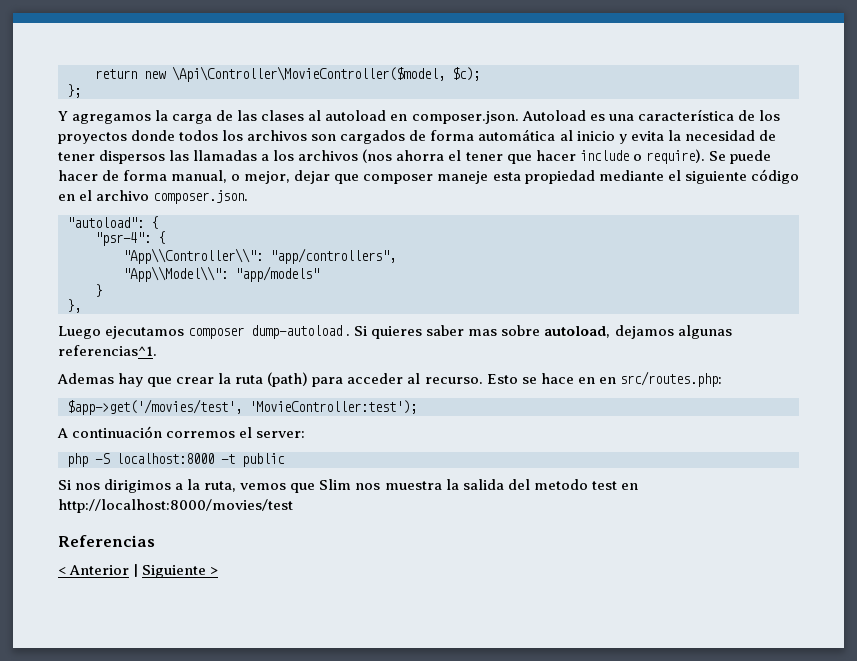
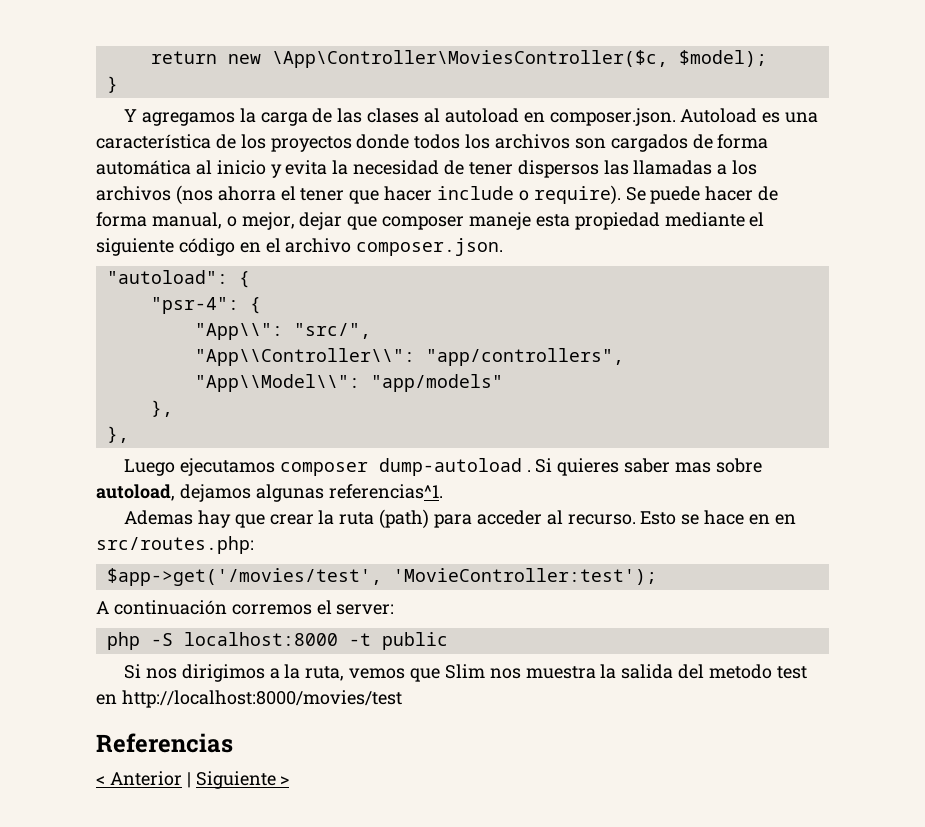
- return new \Api\Controller\MovieController($model, $c);
- };
+ return new \App\Controller\MoviesController($c, $model);
+ }
+ "App\\": "src/",
  "App\\Model\\": "app/models"
- }
+ },

